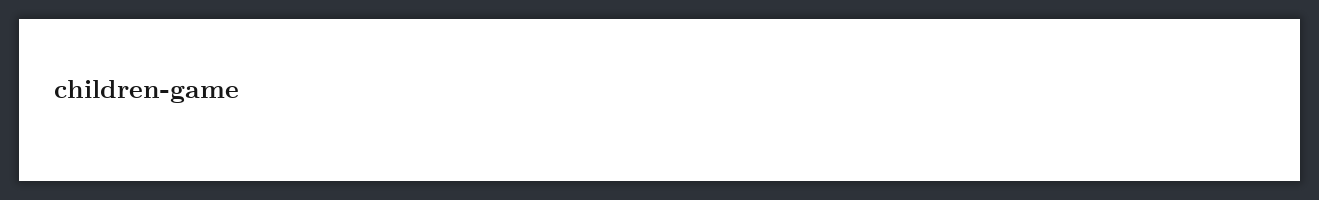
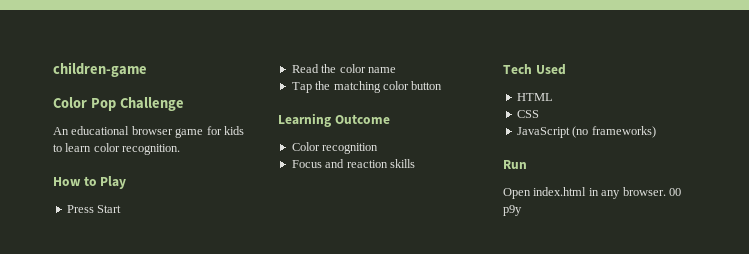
+ Color Pop Challenge
+ An educational browser game for kids to learn color recognition.
+ How to Play
+ Press Start
+ Read the color name
+ Tap the matching color button
+ Learning Outcome
+ Color recognition
+ Focus and reaction skills
+ Tech Used
+ HTML
+ CSS
+ JavaScript (no frameworks)
+ Run
+ Open index.html in any browser. 00 p9y

